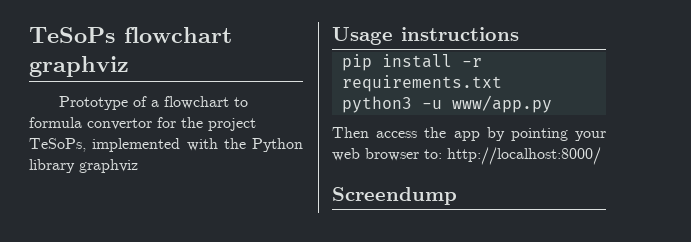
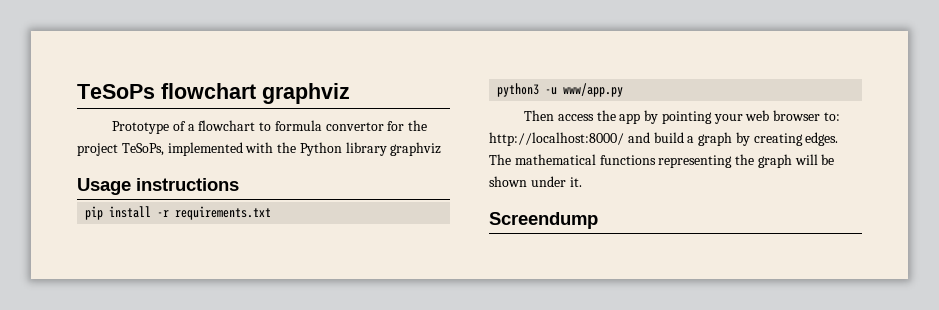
- Then access the app by pointing your web browser to: http://localhost:8000/
+ Then access the app by pointing your web browser to: http://localhost:8000/ and build a graph by creating edges. The mathematical functions representing the graph will be shown under it.

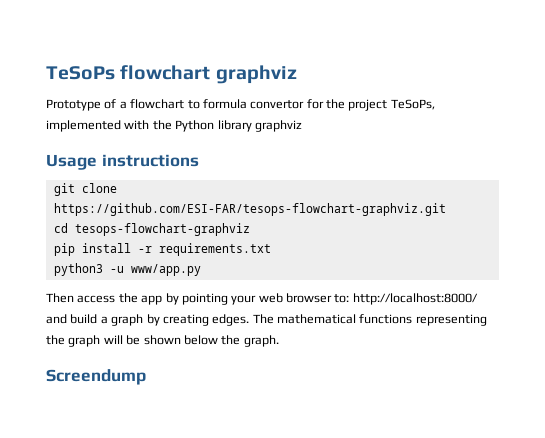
+ git clone https://github.com/ESI-FAR/tesops-flowchart-graphviz.git
+ cd tesops-flowchart-graphviz
- The mathematical functions representing the graph will be shown under it.
+ The mathematical functions representing the graph will be shown below the graph.

